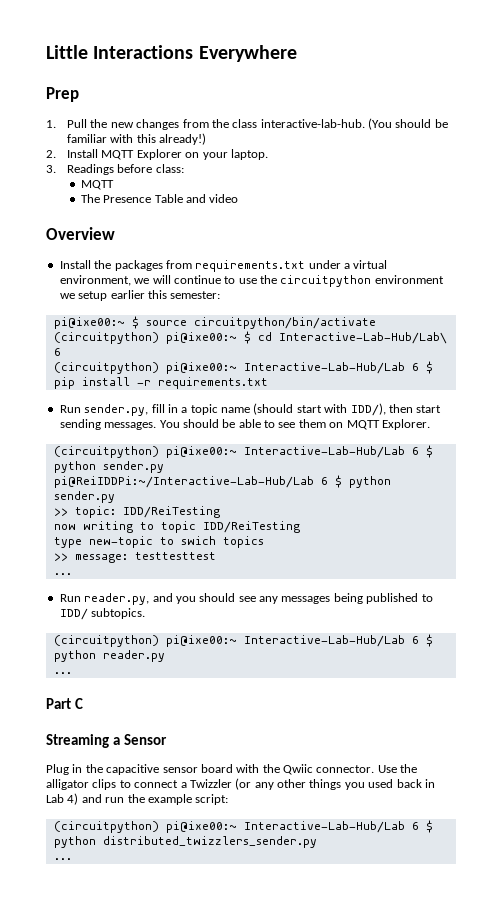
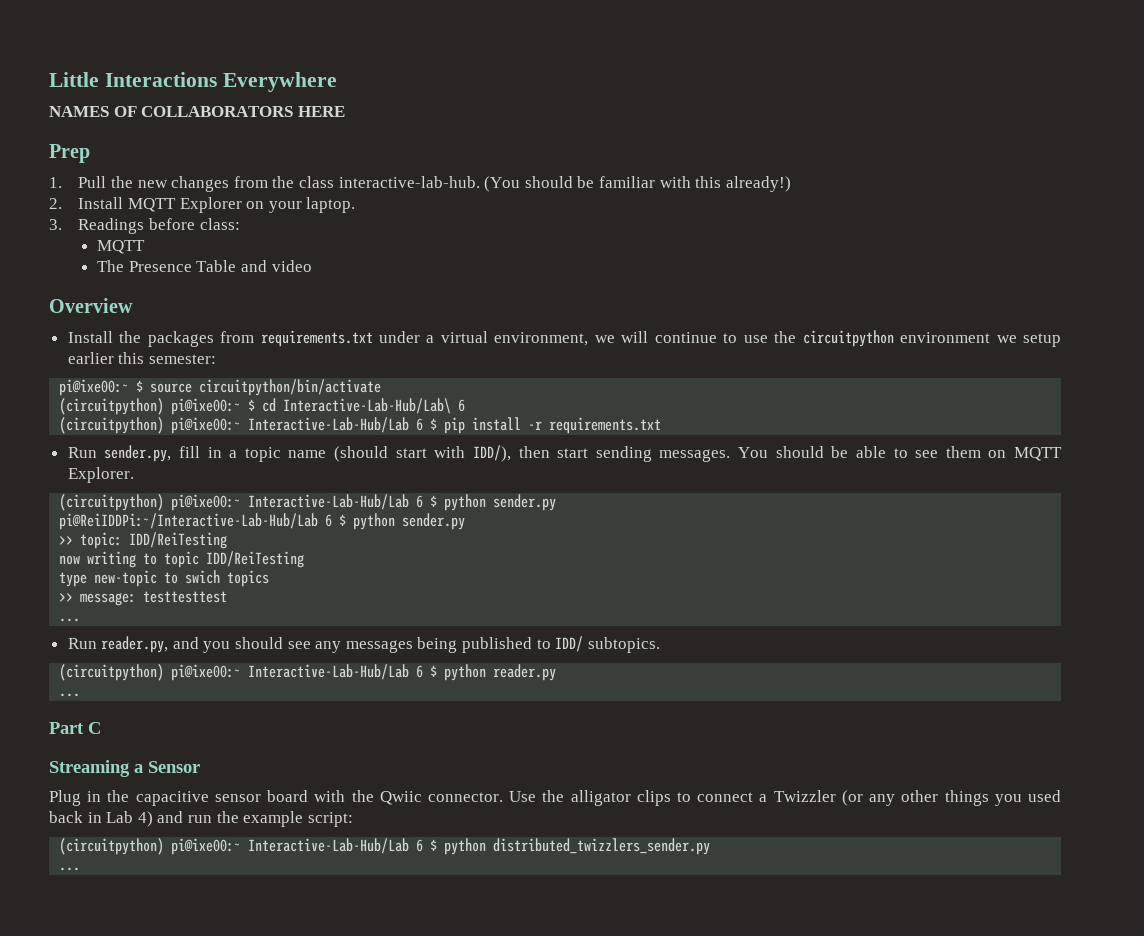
+ NAMES OF COLLABORATORS HERE

